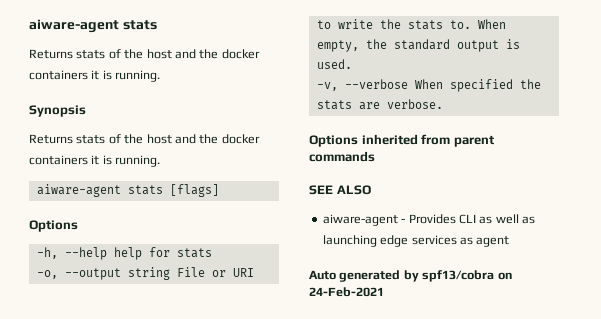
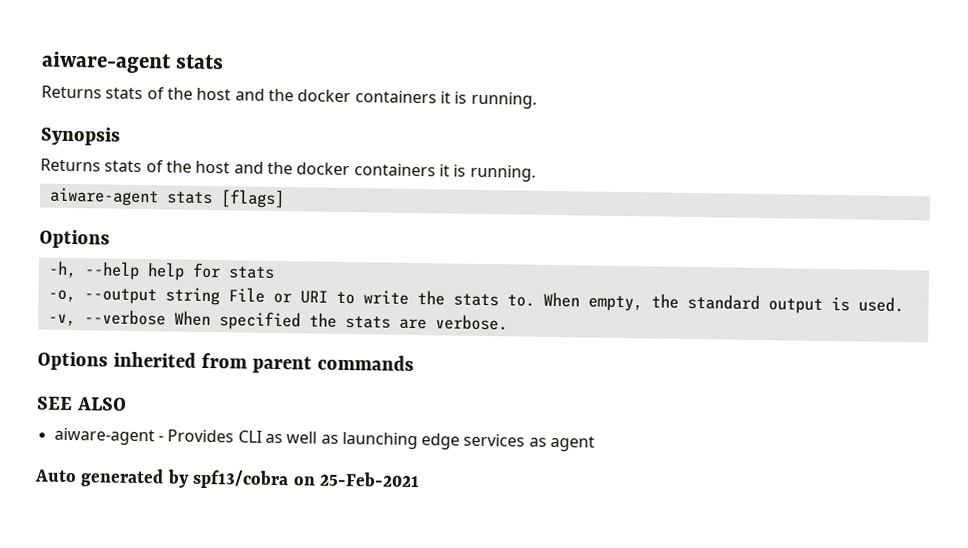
- Auto generated by spf13/cobra on 24-Feb-2021
+ Auto generated by spf13/cobra on 25-Feb-2021

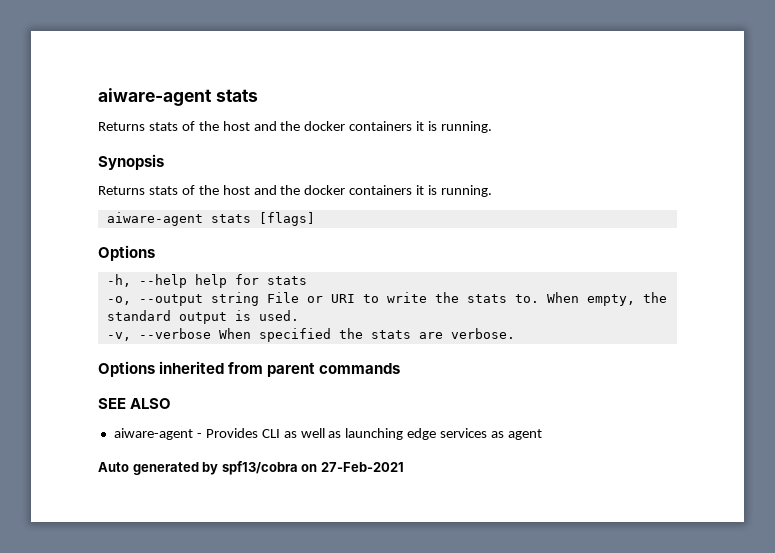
- Auto generated by spf13/cobra on 25-Feb-2021
+ Auto generated by spf13/cobra on 27-Feb-2021

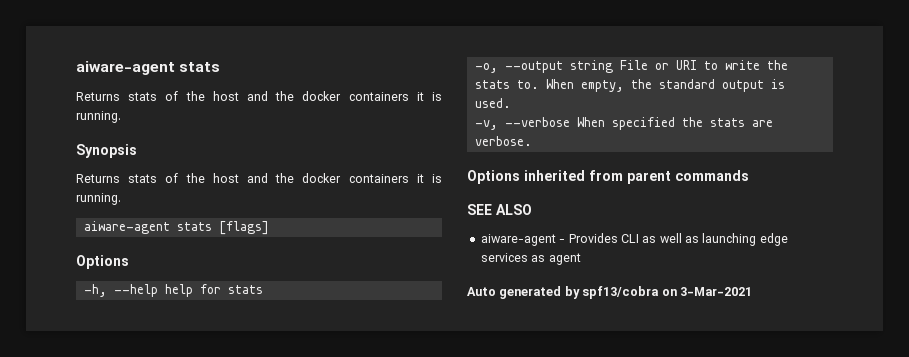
- Auto generated by spf13/cobra on 27-Feb-2021
+ Auto generated by spf13/cobra on 3-Mar-2021

